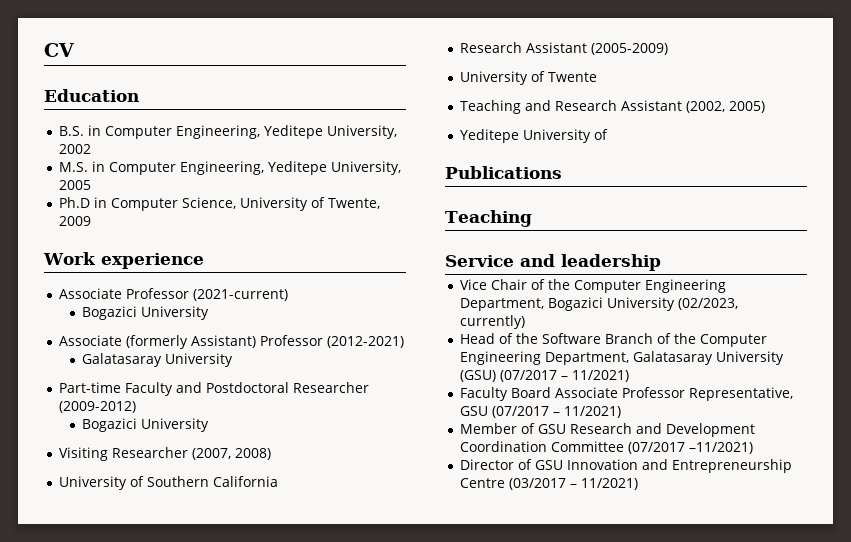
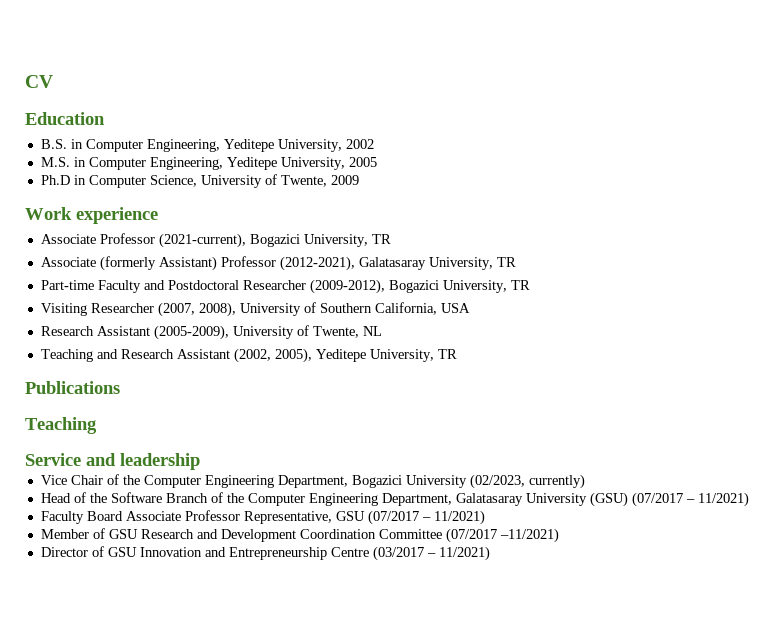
- Associate Professor (2021-current)
- Bogazici University
+ Associate Professor (2021-current), Bogazici University, TR
- Associate (formerly Assistant) Professor (2012-2021)
- Galatasaray University
+ Associate (formerly Assistant) Professor (2012-2021), Galatasaray University, TR
- Part-time Faculty and Postdoctoral Researcher (2009-2012)
- Bogazici University
+ Part-time Faculty and Postdoctoral Researcher (2009-2012), Bogazici University, TR
- Visiting Researcher (2007, 2008)
- University of Southern California
- Research Assistant (2005-2009)
- University of Twente
+ Visiting Researcher (2007, 2008), University of Southern California, USA
+ Research Assistant (2005-2009), University of Twente, NL
- Teaching and Research Assistant (2002, 2005)
- Yeditepe University of
+ Teaching and Research Assistant (2002, 2005), Yeditepe University, TR

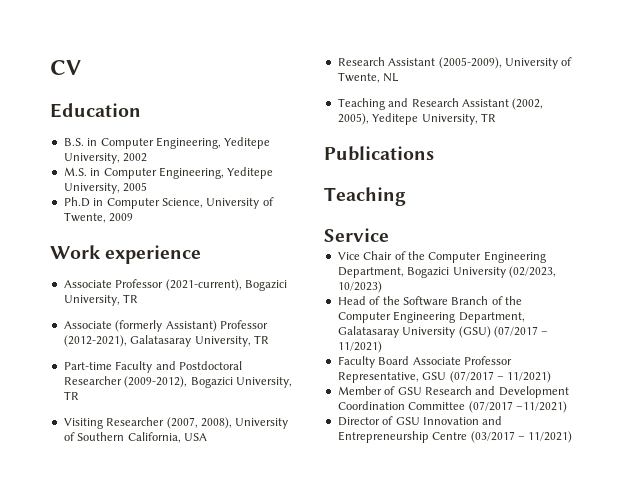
- Service and leadership
+ Service
- Vice Chair of the Computer Engineering Department, Bogazici University (02/2023, currently)
+ Vice Chair of the Computer Engineering Department, Bogazici University (02/2023, 10/2023)

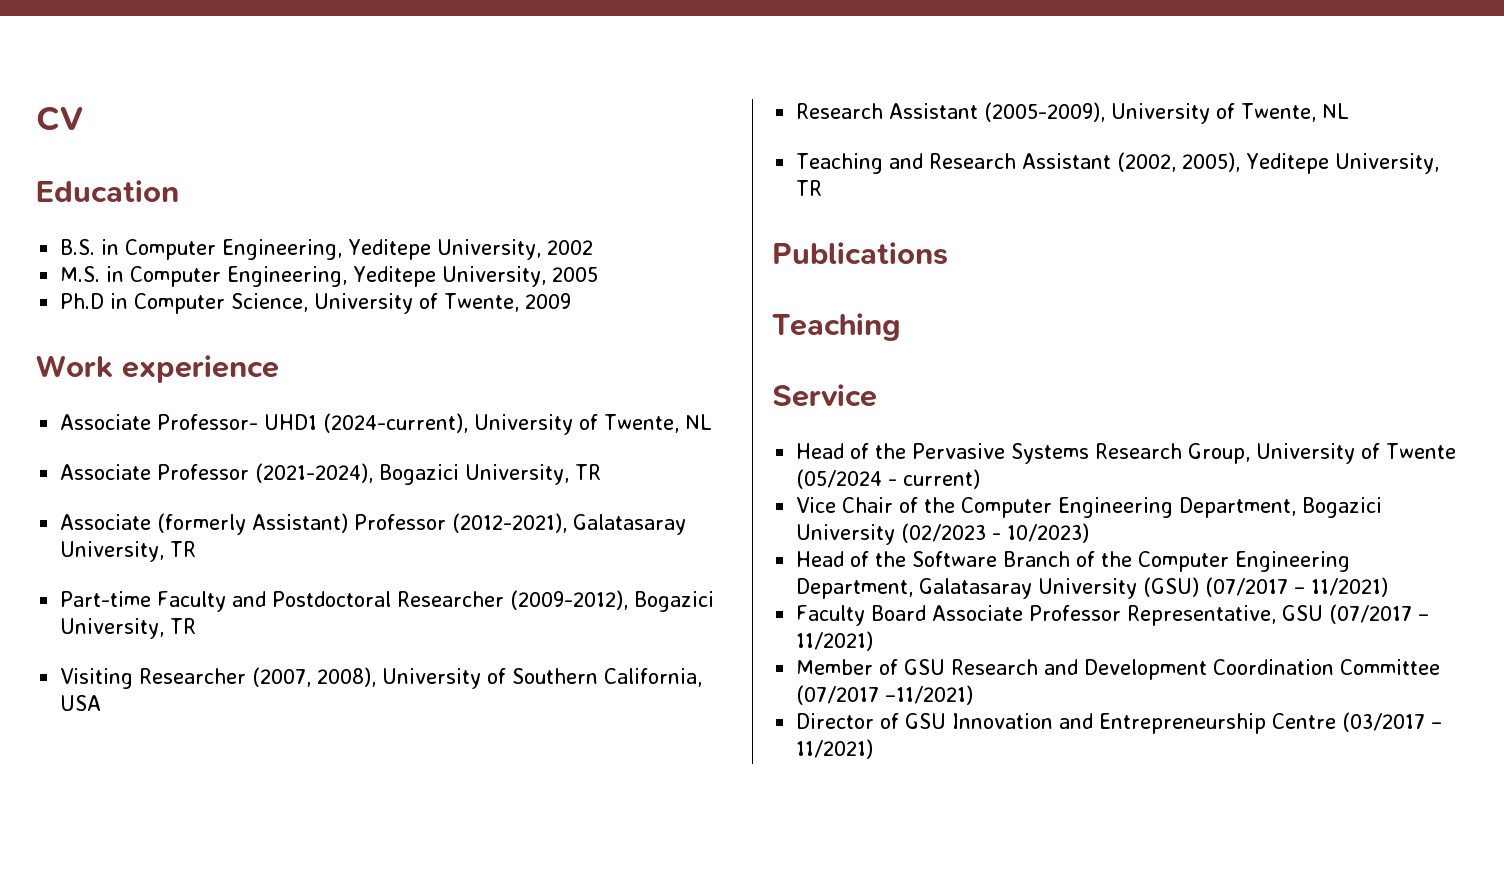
- Associate Professor (2021-current), Bogazici University, TR
+ Associate Professor- UHD1 (2024-current), University of Twente, NL
+ Associate Professor (2021-2024), Bogazici University, TR
+ Head of the Pervasive Systems Research Group, University of Twente (05/2024 - current)
- Vice Chair of the Computer Engineering Department, Bogazici University (02/2023, 10/2023)
+ Vice Chair of the Computer Engineering Department, Bogazici University (02/2023 - 10/2023)

